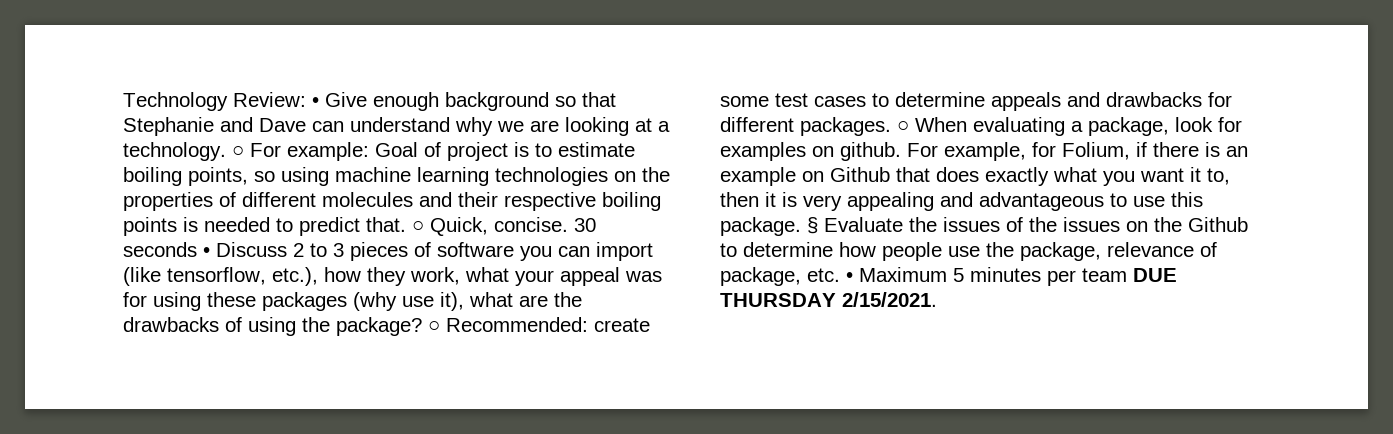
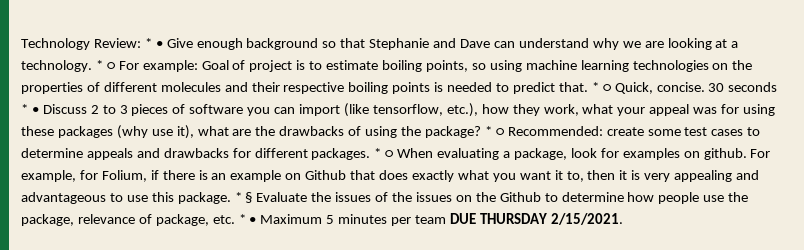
- Technology Review: • Give enough background so that Stephanie and Dave can understand why we are looking at a technology.
+ Technology Review: * • Give enough background so that Stephanie and Dave can understand why we are looking at a technology.
- ○ For example: Goal of project is to estimate boiling points, so using machine learning technologies on the properties of different molecules and their respective boiling points is needed to predict that.
+ * ○ For example: Goal of project is to estimate boiling points, so using machine learning technologies on the properties of different molecules and their respective boiling points is needed to predict that.
- ○ Quick, concise.
+ * ○ Quick, concise.
- 30 seconds • Discuss 2 to 3 pieces of software you can import (like tensorflow, etc.), how they work, what your appeal was for using these packages (why use it), what are the drawbacks of using the package?
+ 30 seconds * • Discuss 2 to 3 pieces of software you can import (like tensorflow, etc.), how they work, what your appeal was for using these packages (why use it), what are the drawbacks of using the package?
- ○ Recommended: create some test cases to determine appeals and drawbacks for different packages.
+ * ○ Recommended: create some test cases to determine appeals and drawbacks for different packages.
- ○ When evaluating a package, look for examples on github.
+ * ○ When evaluating a package, look for examples on github.
- § Evaluate the issues of the issues on the Github to determine how people use the package, relevance of package, etc. • Maximum 5 minutes per team DUE THURSDAY 2/15/2021.
+ * § Evaluate the issues of the issues on the Github to determine how people use the package, relevance of package, etc. * • Maximum 5 minutes per team DUE THURSDAY 2/15/2021.

